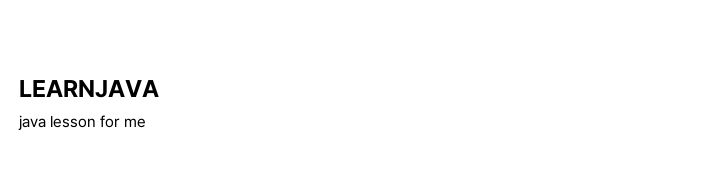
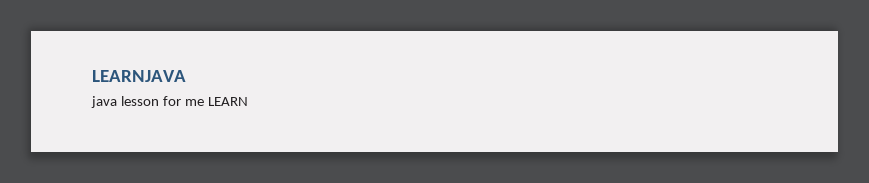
- java lesson for me
+ java lesson for me LEARN

